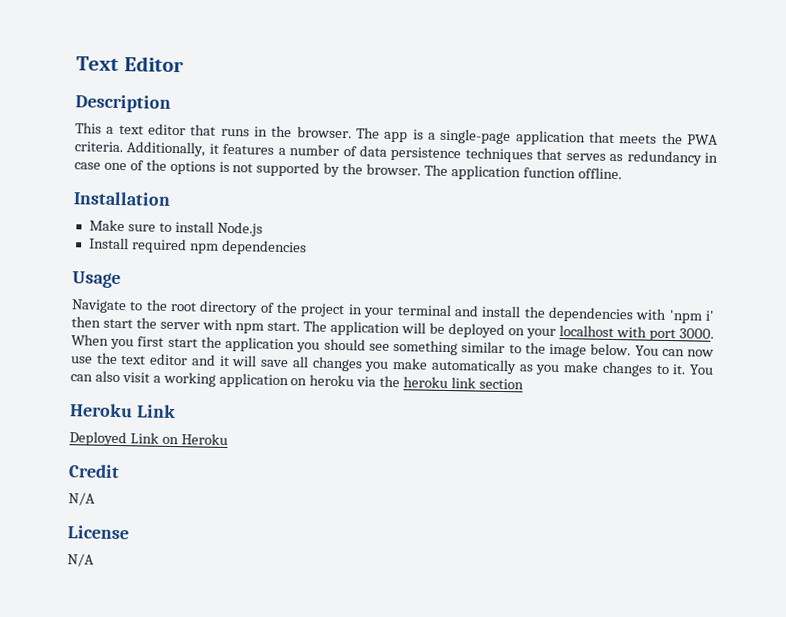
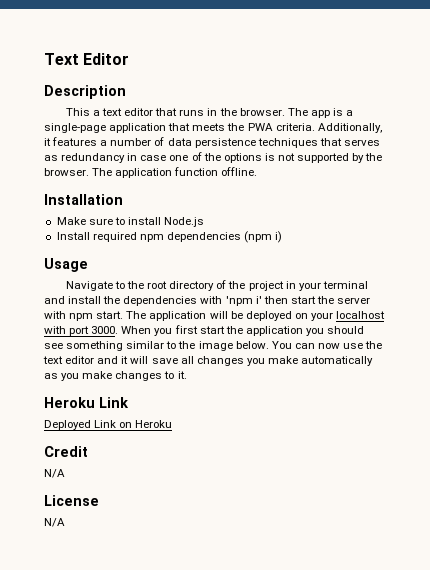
- Install required npm dependencies
+ Install required npm dependencies (npm i)
- You can also visit a working application on heroku via the heroku link section

